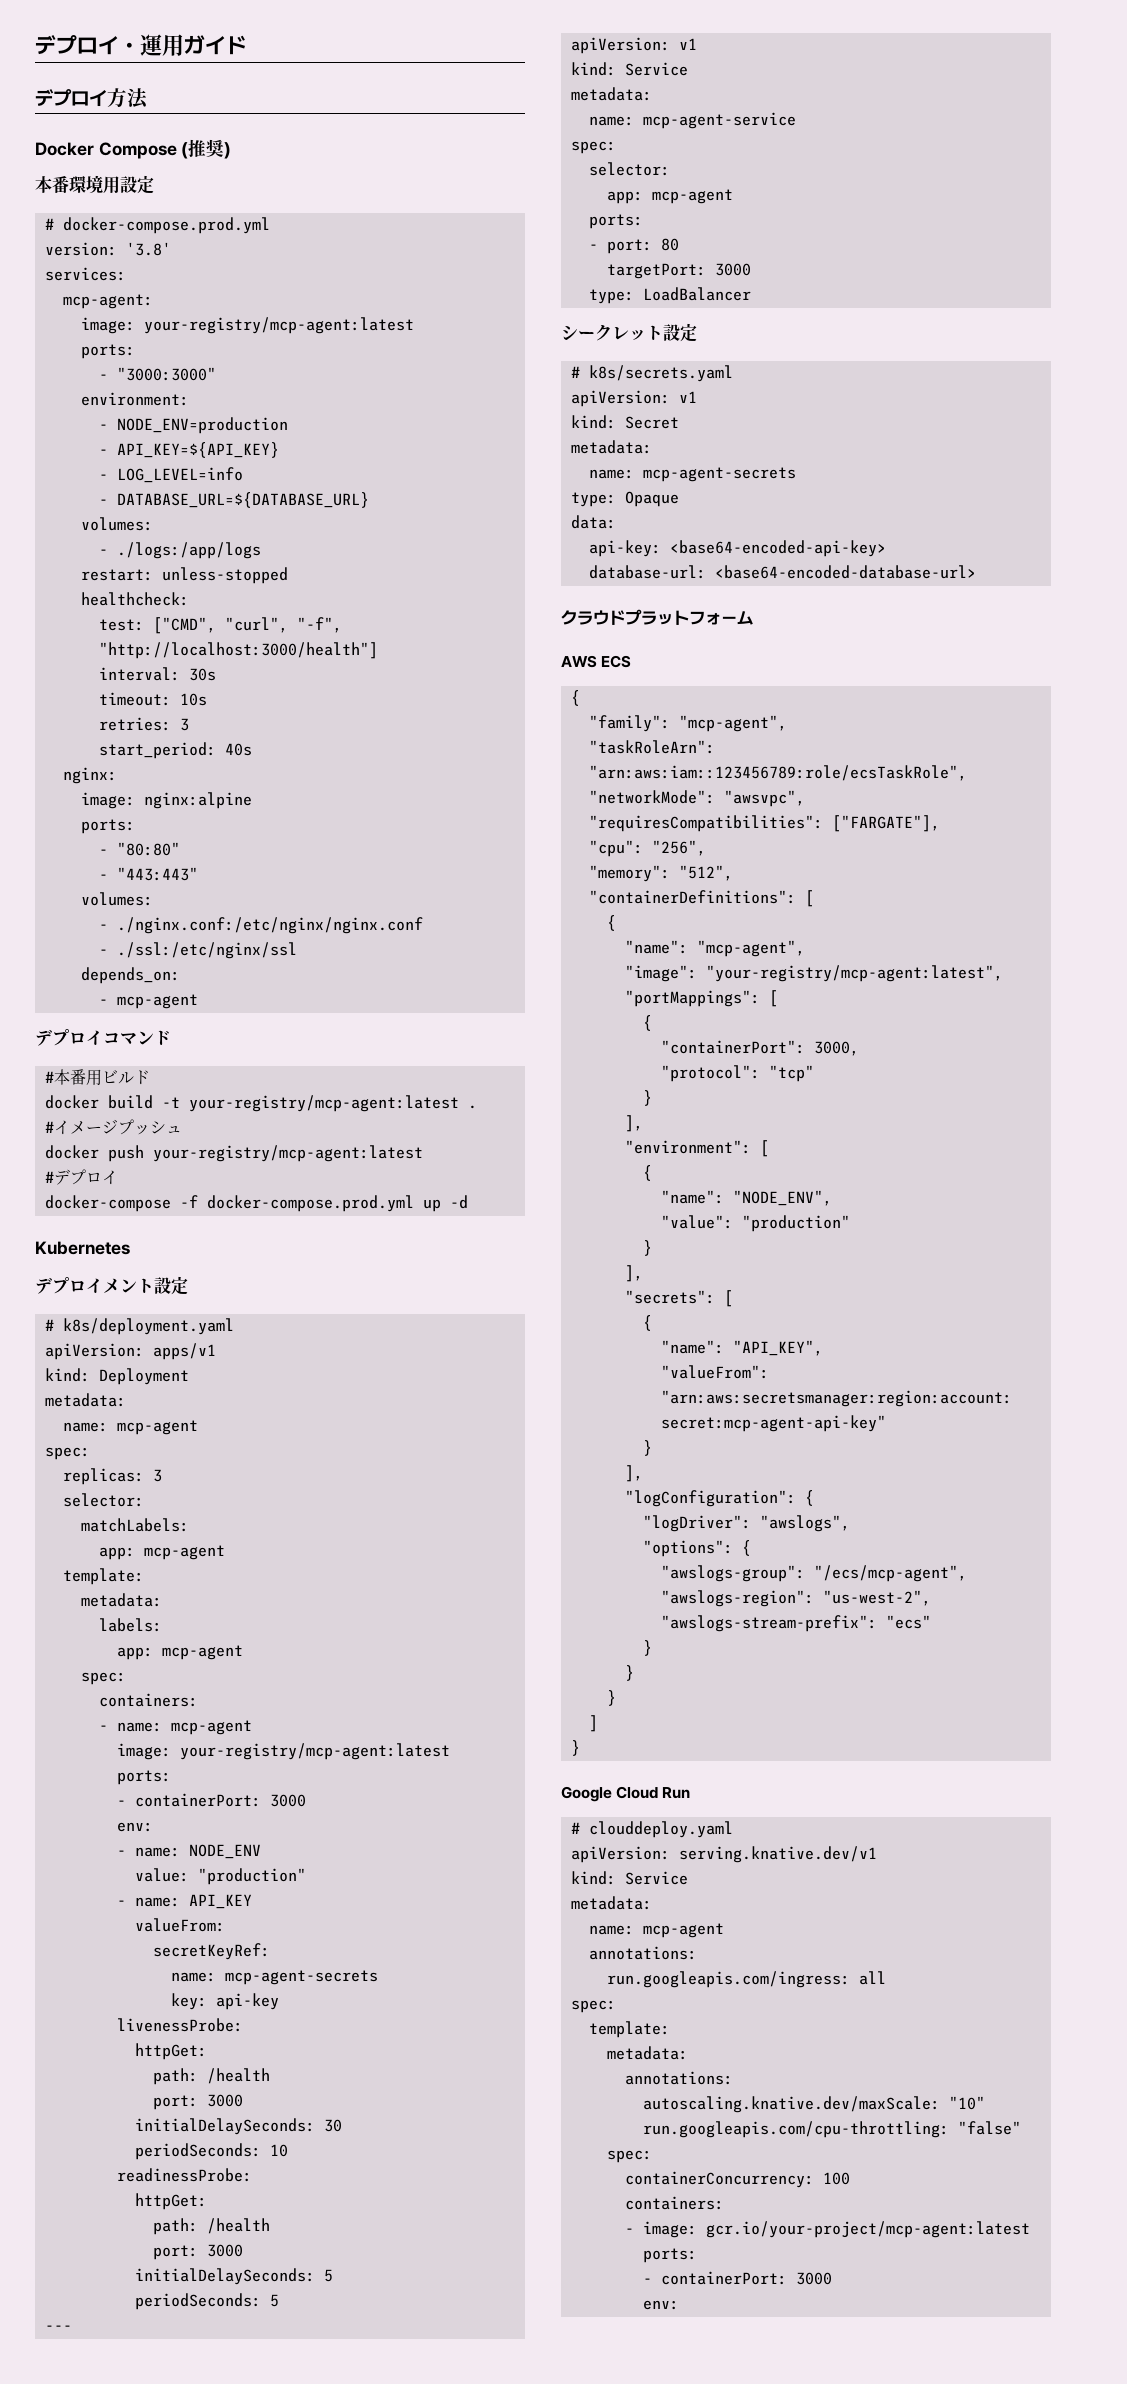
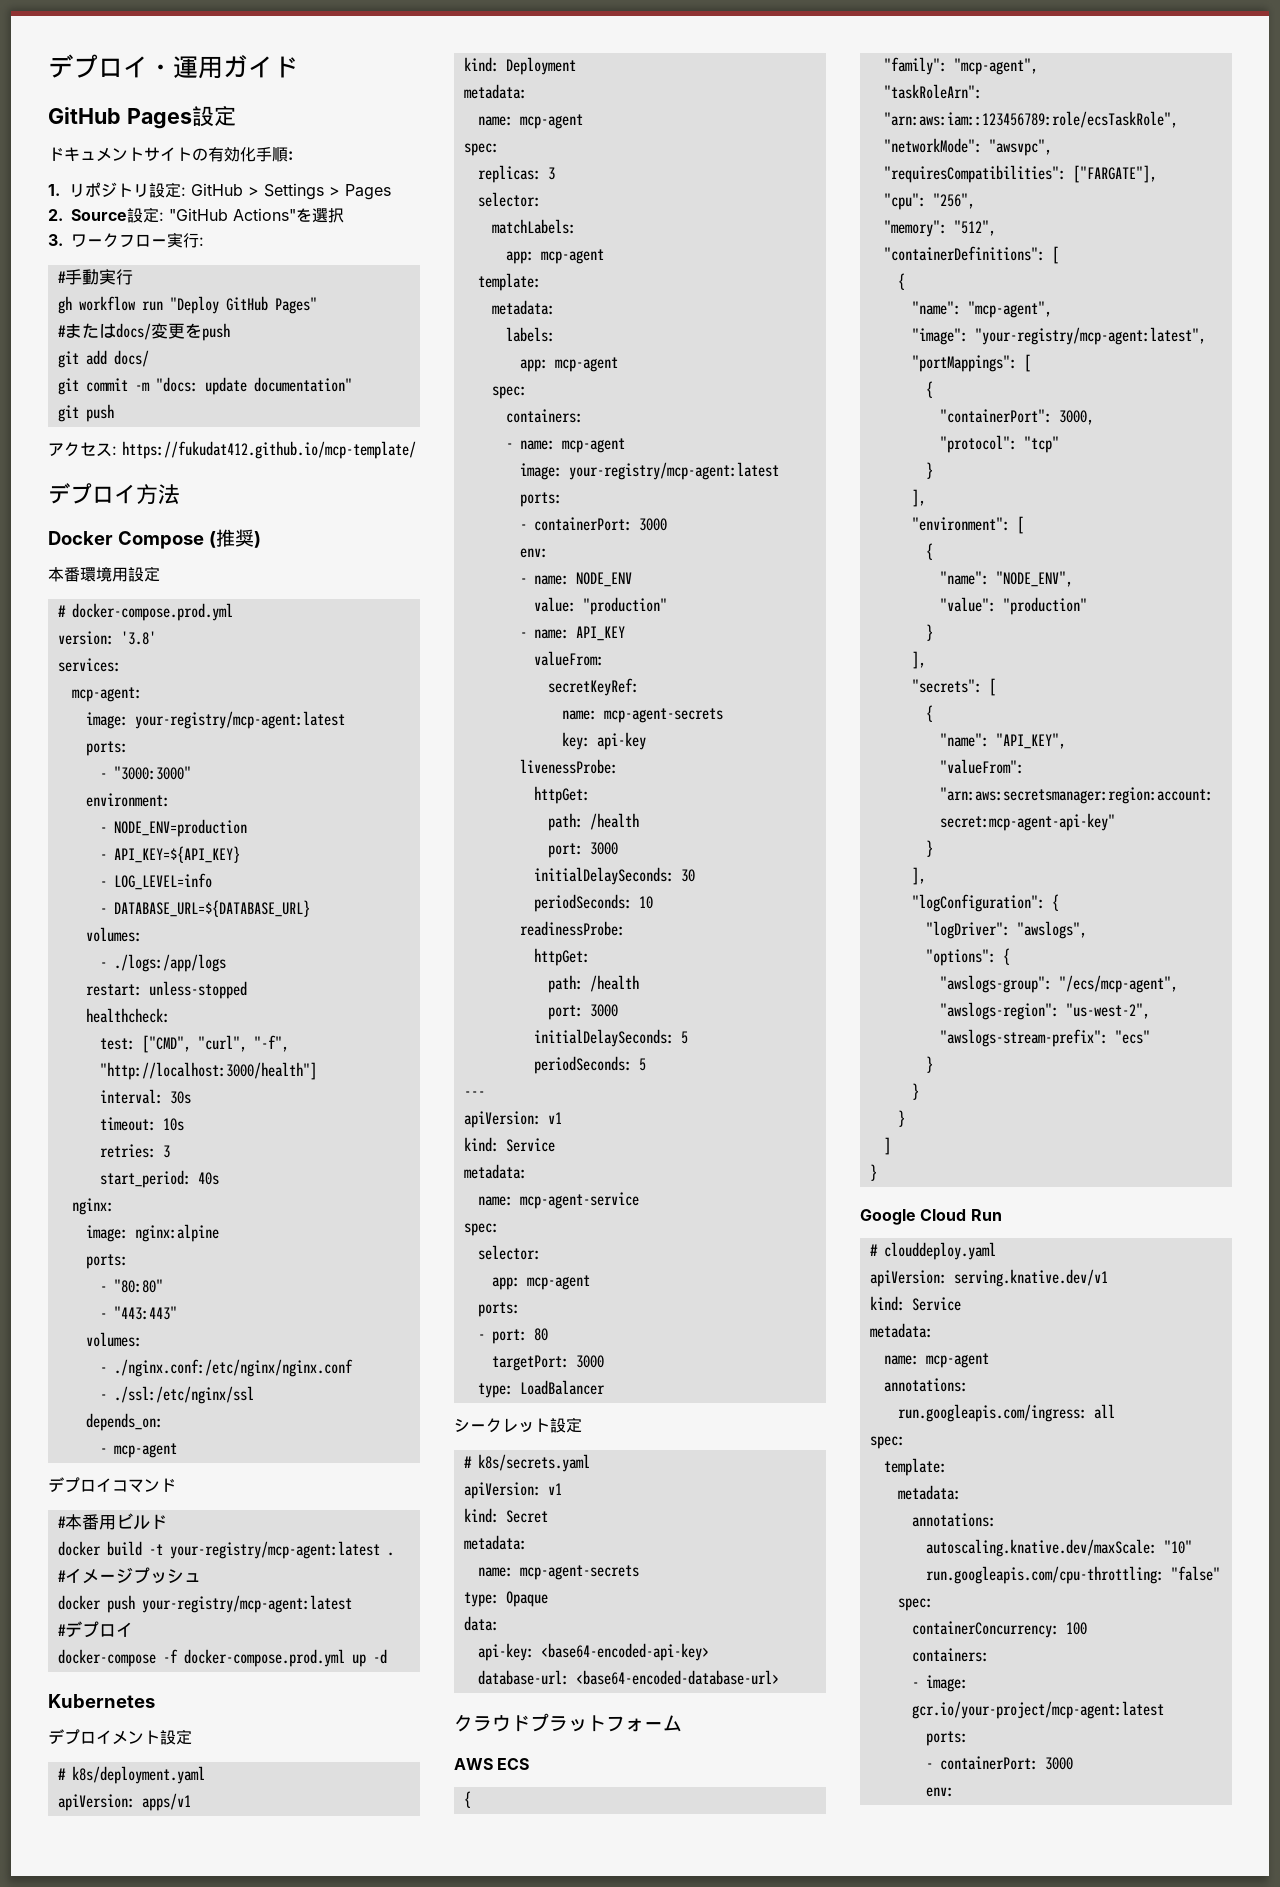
+ GitHub Pages設定
+ ドキュメントサイトの有効化手順:
+ 1.リポジトリ設定: GitHub > Settings > Pages
+ 2. Source設定: "GitHub Actions"を選択
+ 3.ワークフロー実行:
+ #手動実行
+ gh workflow run "Deploy GitHub Pages"
+ #またはdocs/変更をpush
+ git add docs/
+ git commit -m "docs: update documentation"
+ git push
+ アクセス: https://fukudat412.github.io/mcp-template/

